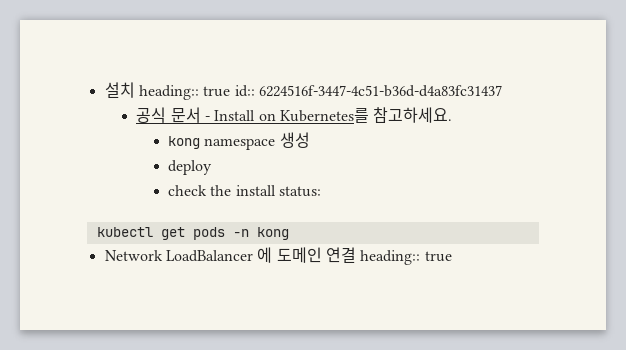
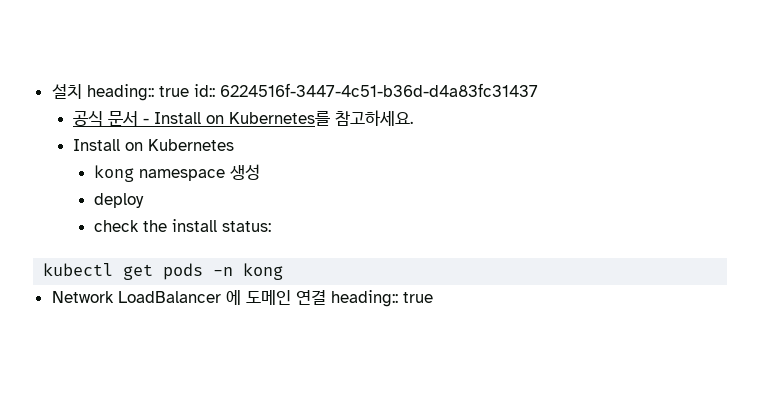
+ Install on Kubernetes

